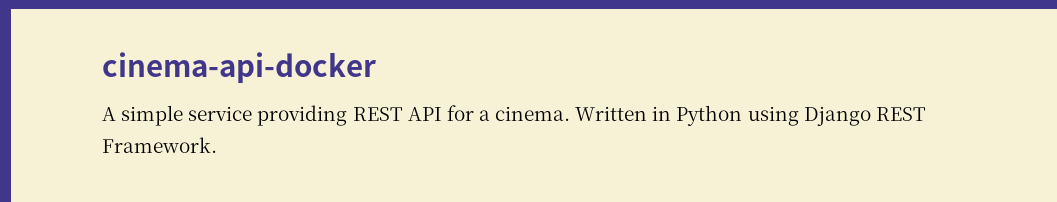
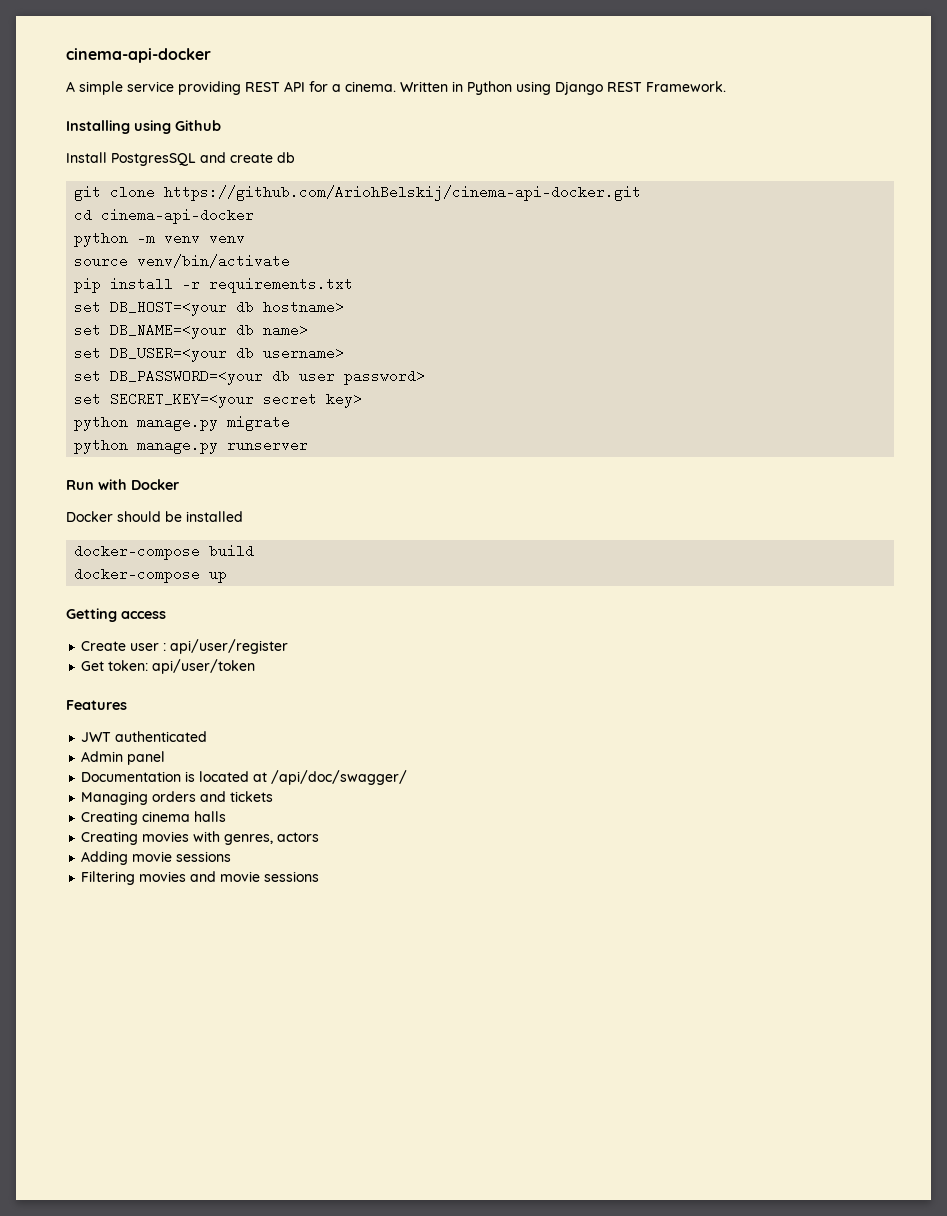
+ Installing using Github
+ Install PostgresSQL and create db
+ git clone https://github.com/AriohBelskij/cinema-api-docker.git
+ cd cinema-api-docker
+ python -m venv venv
+ source venv/bin/activate
+ pip install -r requirements.txt
+ set DB_HOST=<your db hostname>
+ set DB_NAME=<your db name>
+ set DB_USER=<your db username>
+ set DB_PASSWORD=<your db user password>
+ set SECRET_KEY=<your secret key>
+ python manage.py migrate
+ python manage.py runserver
+ Run with Docker
+ Docker should be installed
+ docker-compose build
+ docker-compose up
+ Getting access
+ Create user : api/user/register
+ Get token: api/user/token
+ Features
+ JWT authenticated
+ Admin panel
+ Documentation is located at /api/doc/swagger/
+ Managing orders and tickets
+ Creating cinema halls
+ Creating movies with genres, actors
+ Adding movie sessions
+ Filtering movies and movie sessions

